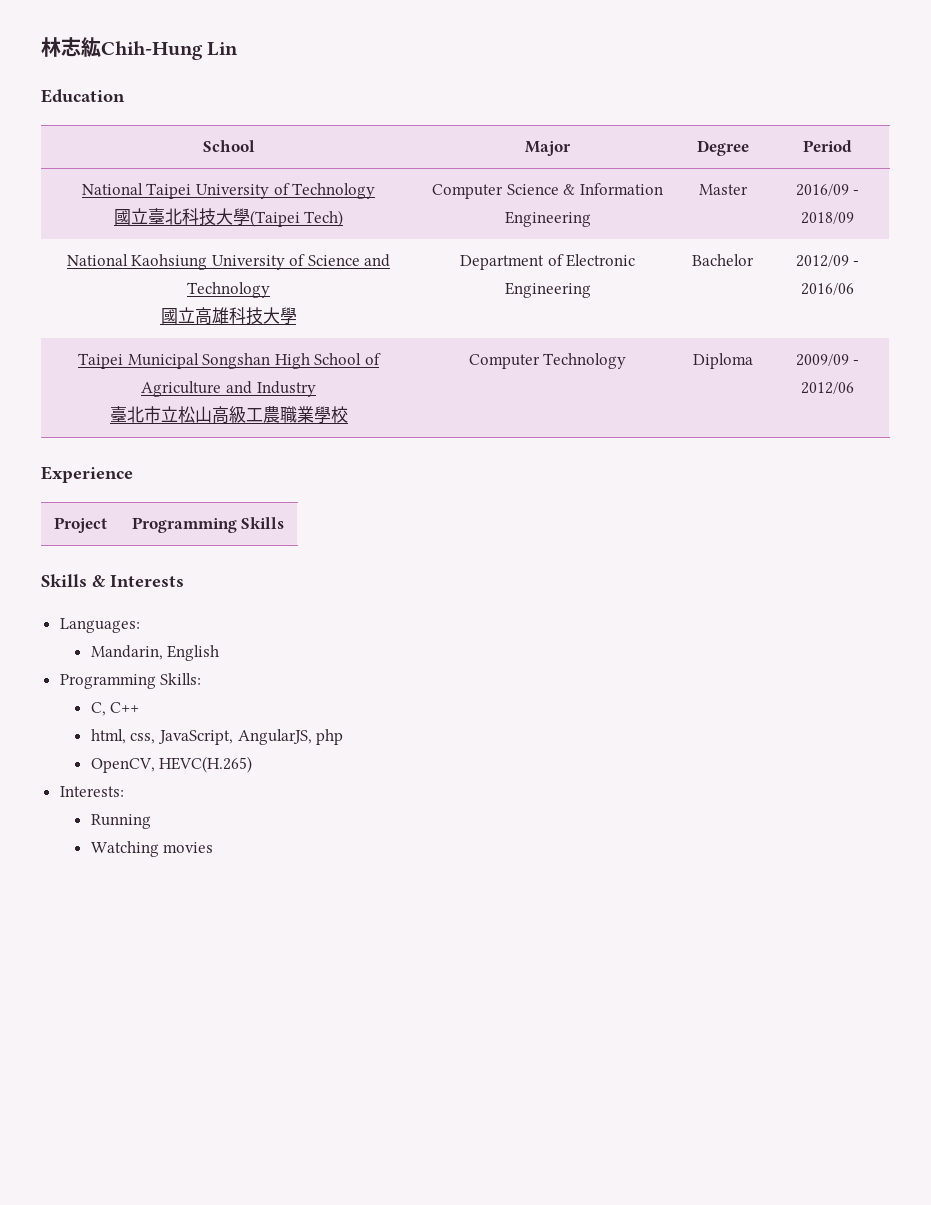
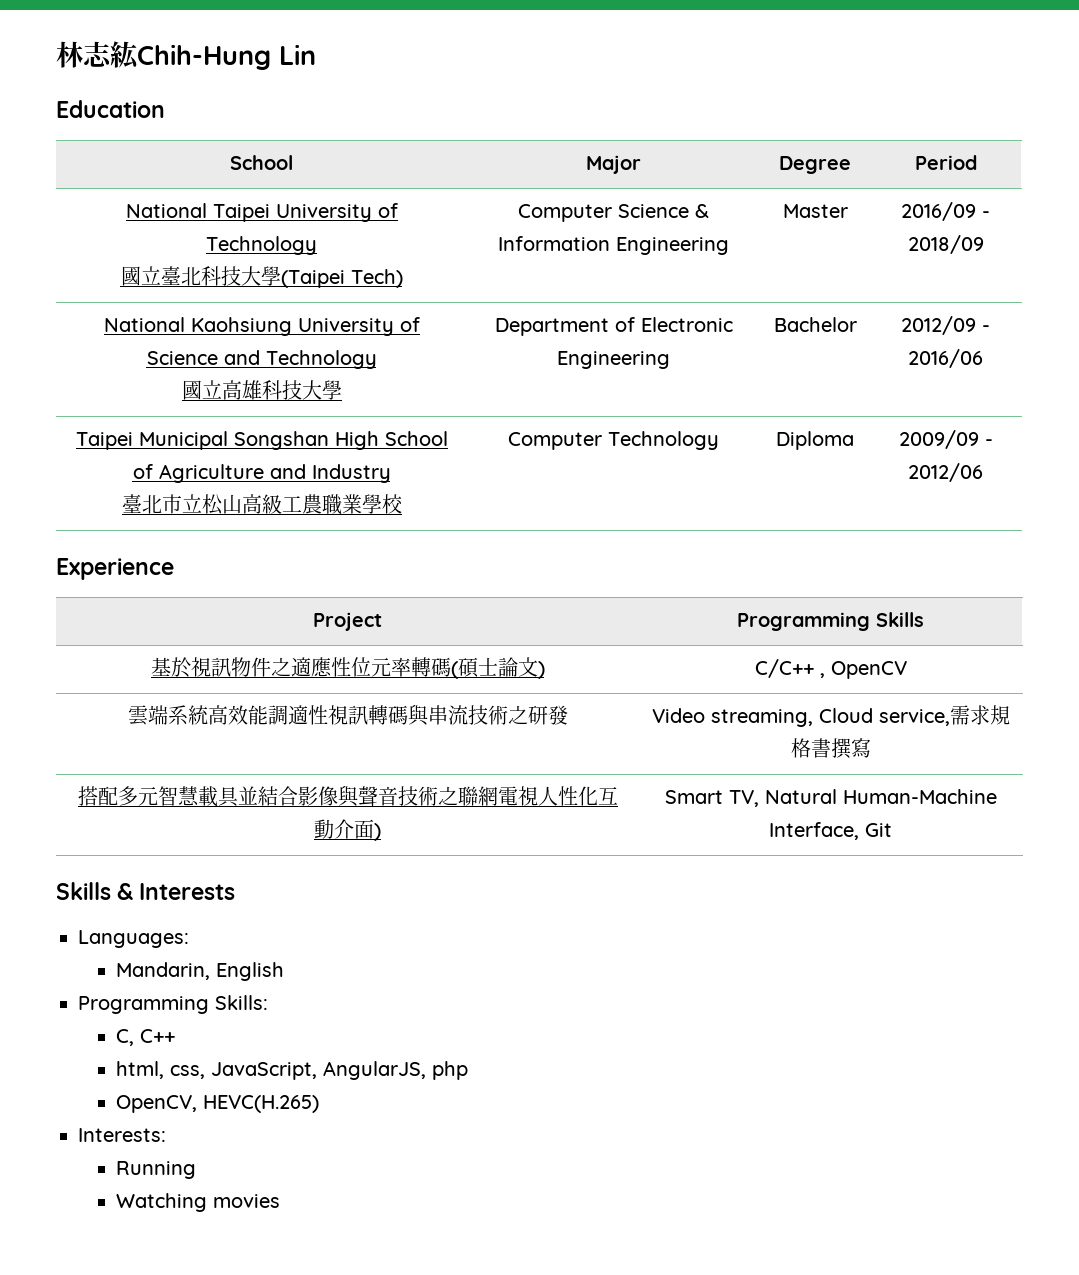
+ 基於視訊物件之適應性位元率轉碼(碩士論文) | C/C++ , OpenCV
+ 雲端系統高效能調適性視訊轉碼與串流技術之研發 | Video streaming, Cloud service,需求規格書撰寫
+ 搭配多元智慧載具並結合影像與聲音技術之聯網電視人性化互動介面) | Smart TV, Natural Human-Machine Interface, Git

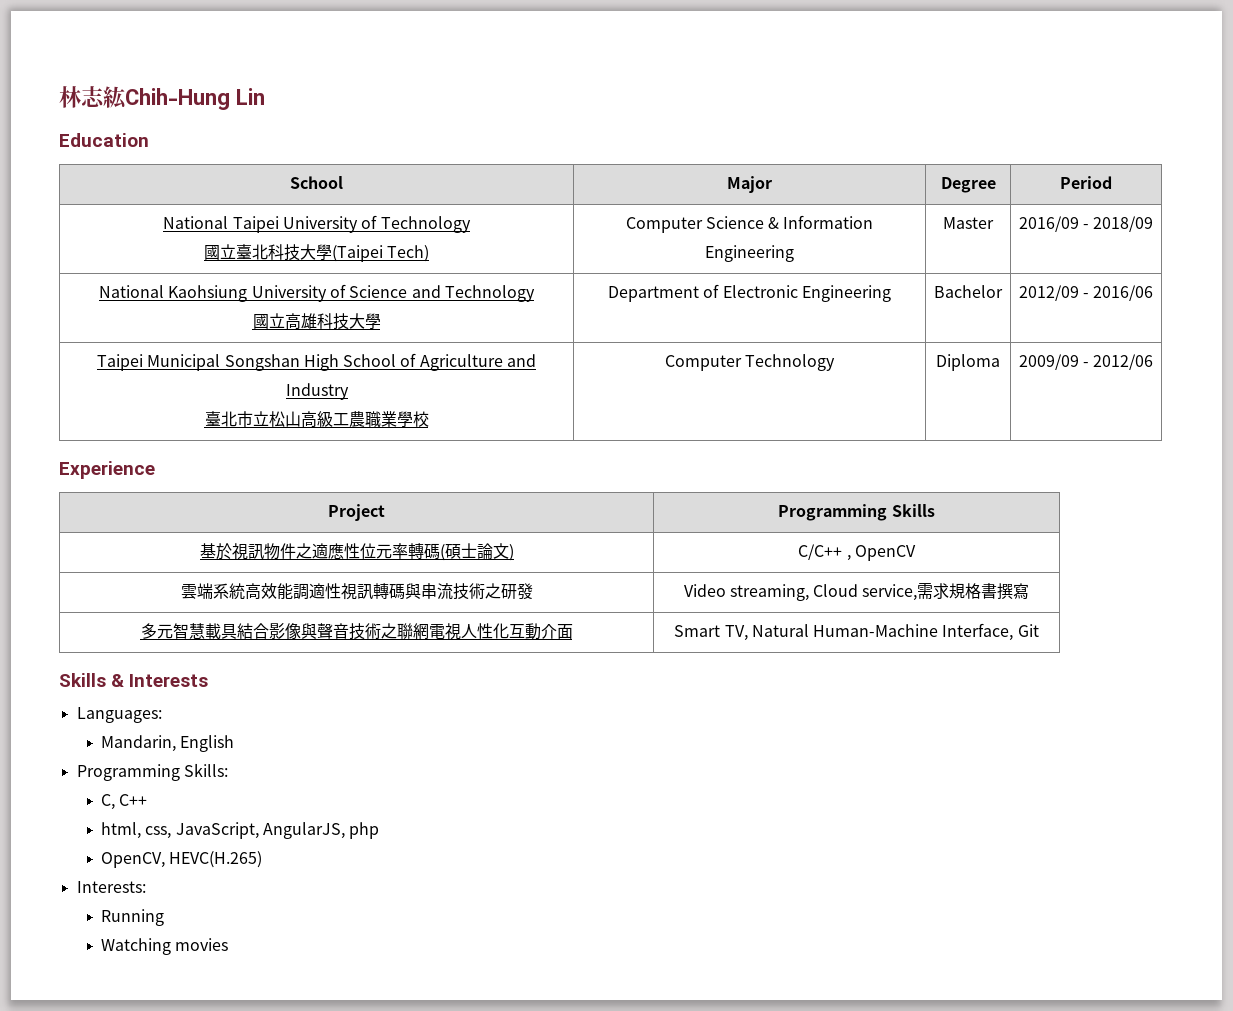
- 搭配多元智慧載具並結合影像與聲音技術之聯網電視人性化互動介面) | Smart TV, Natural Human-Machine Interface, Git
+ 多元智慧載具結合影像與聲音技術之聯網電視人性化互動介面 | Smart TV, Natural Human-Machine Interface, Git

